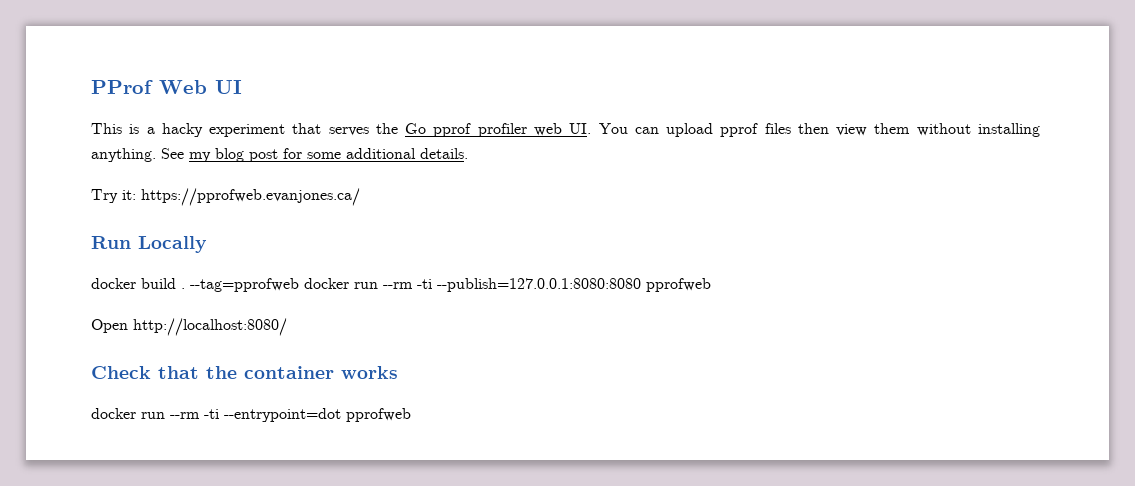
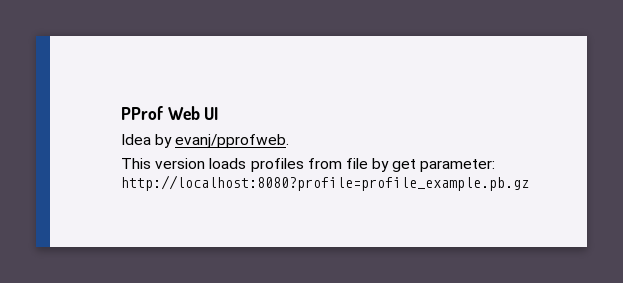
- This is a hacky experiment that serves the Go pprof profiler web UI. You can upload pprof files then view them without installing anything. See my blog post for some additional details.
- Try it: https://pprofweb.evanjones.ca/
- Run Locally
- docker build . --tag=pprofweb docker run --rm -ti --publish=127.0.0.1:8080:8080 pprofweb
- Open http://localhost:8080/
- Check that the container works
- docker run --rm -ti --entrypoint=dot pprofweb
+ Idea by evanj/pprofweb.
+ This version loads profiles from file by get parameter: http://localhost:8080?profile=profile_example.pb.gz

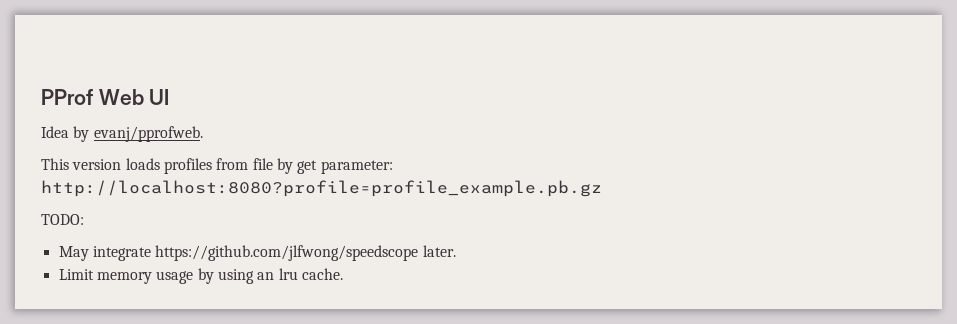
+ TODO:
+ May integrate https://github.com/jlfwong/speedscope later.
+ Limit memory usage by using an lru cache.

